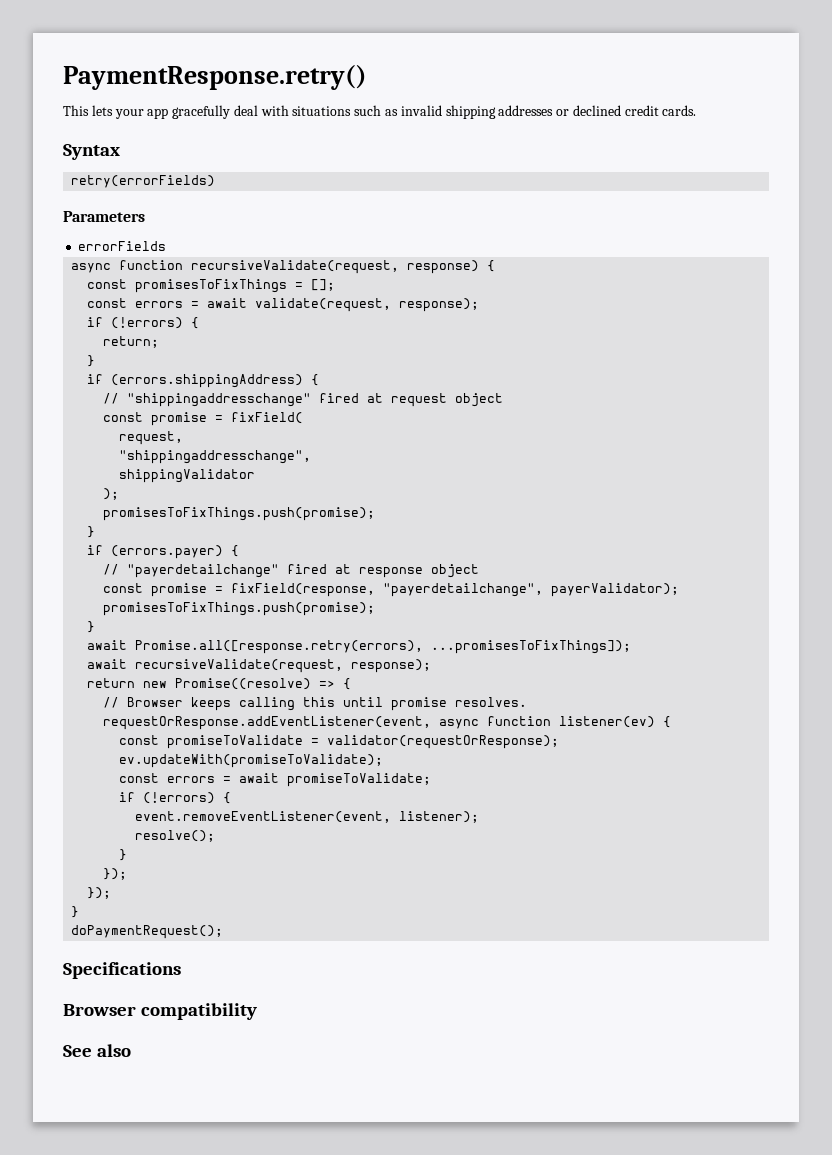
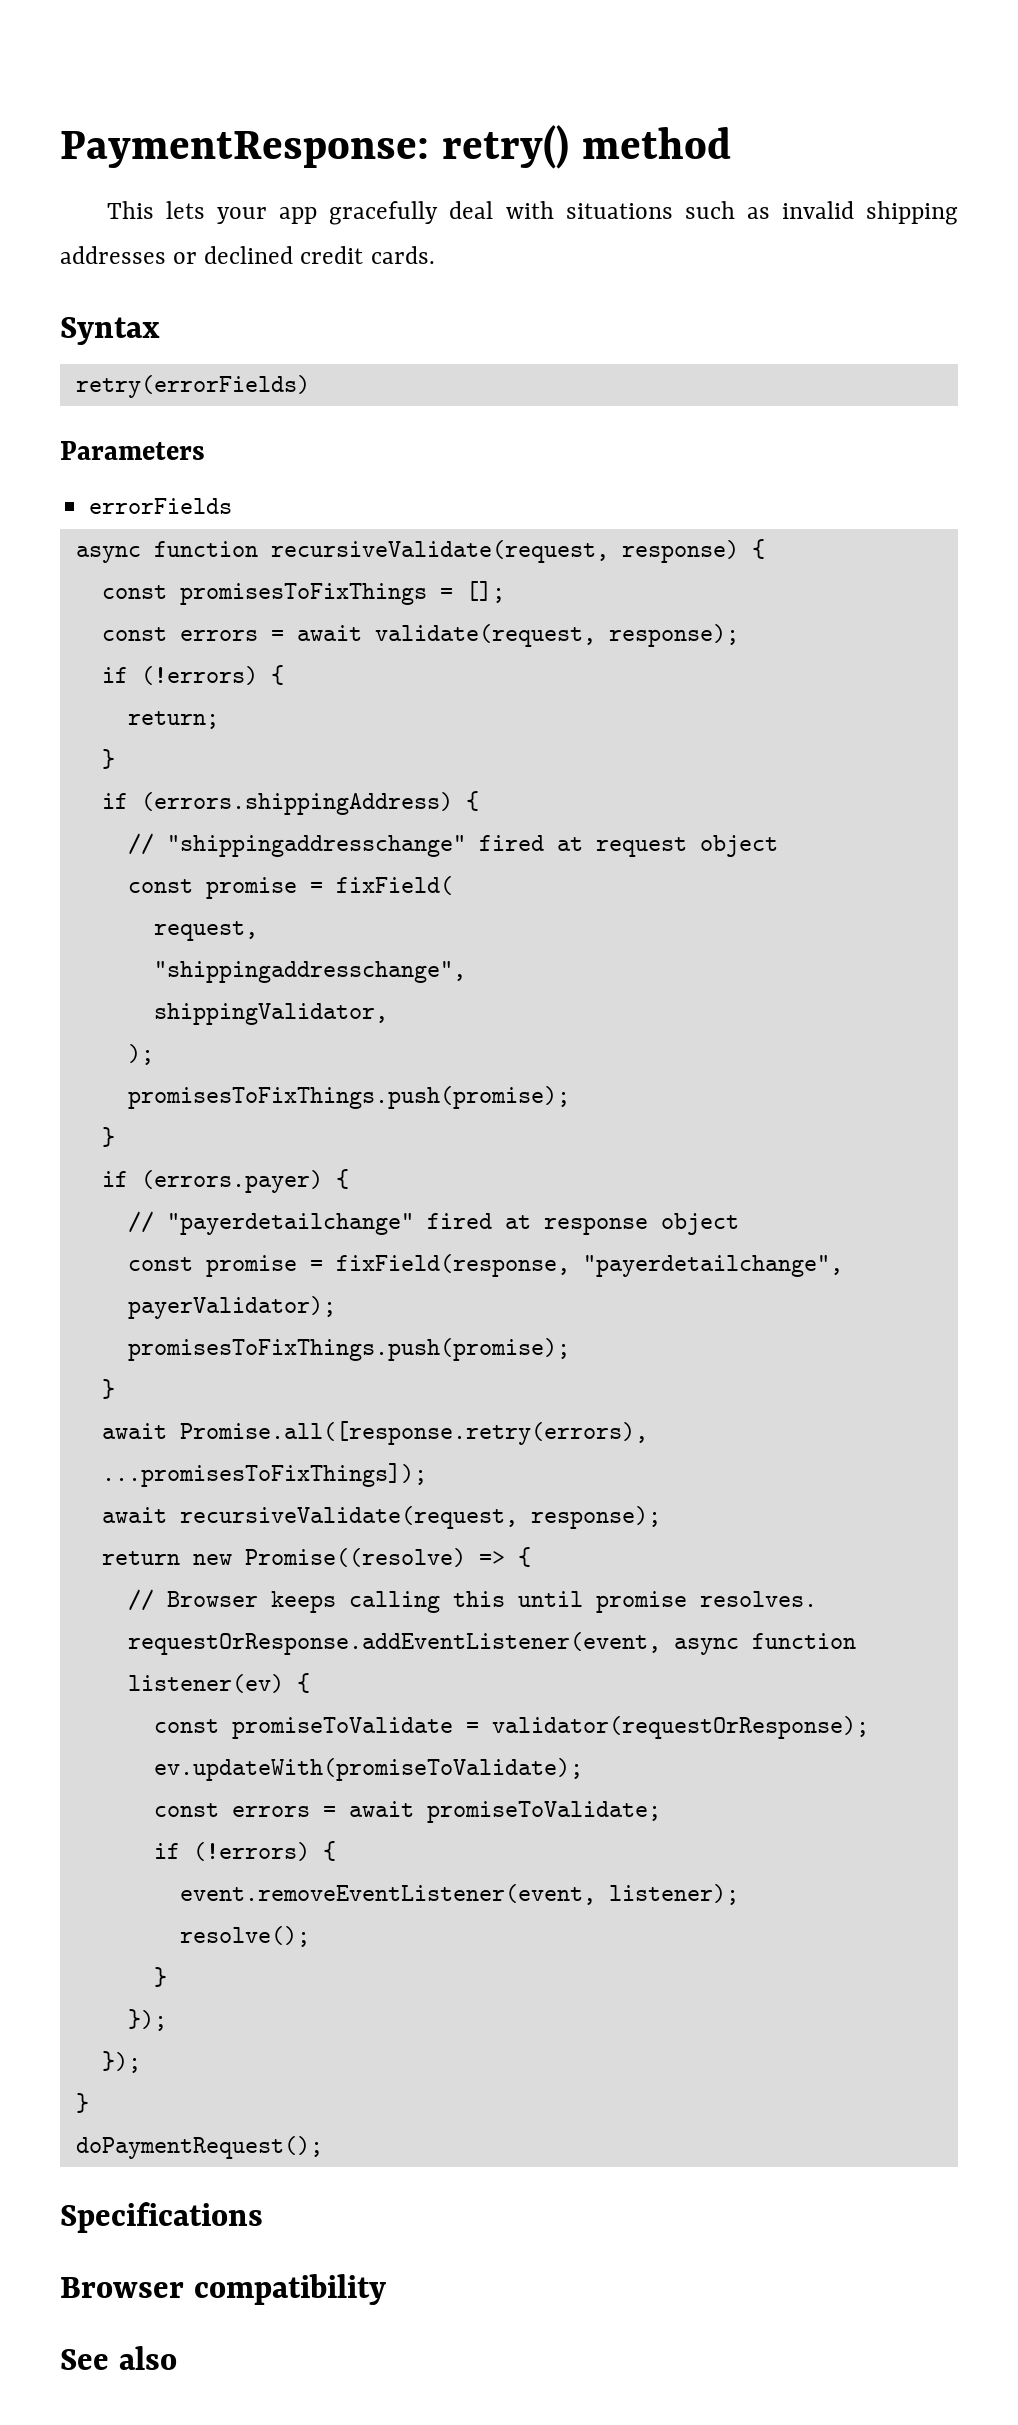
- PaymentResponse.retry()
+ PaymentResponse: retry() method
- shippingValidator
+ shippingValidator,

